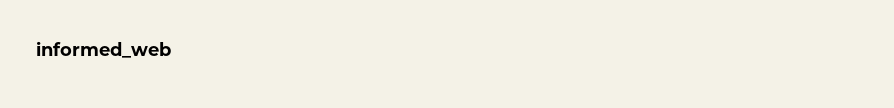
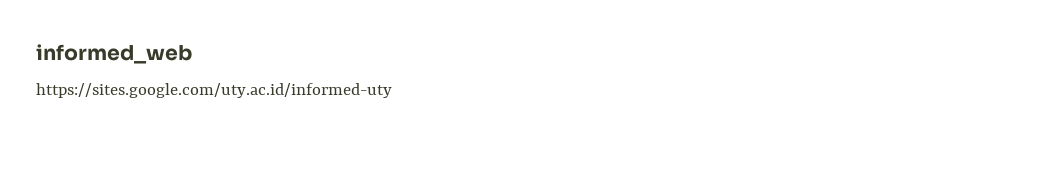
+ https://sites.google.com/uty.ac.id/informed-uty

